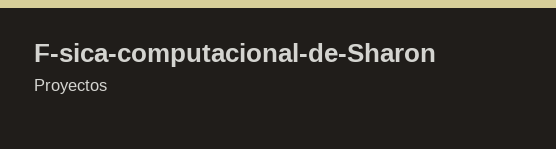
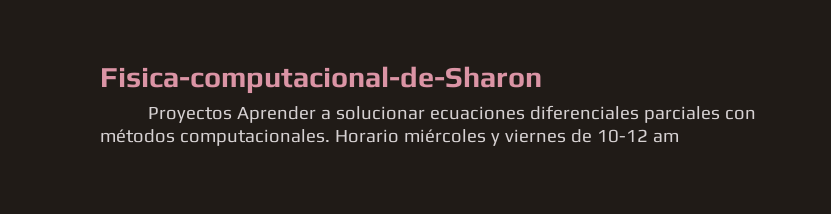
- F-sica-computacional-de-Sharon
+ Fisica-computacional-de-Sharon
- Proyectos
+ Proyectos Aprender a solucionar ecuaciones diferenciales parciales con métodos computacionales. Horario miércoles y viernes de 10-12 am

